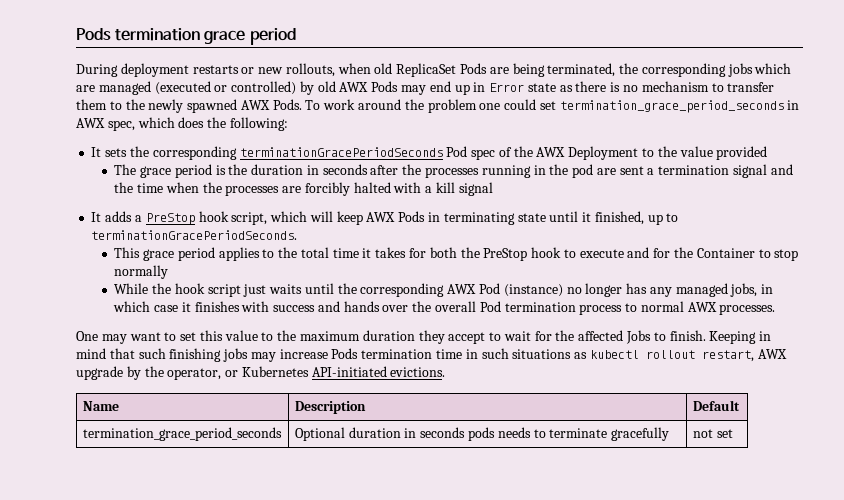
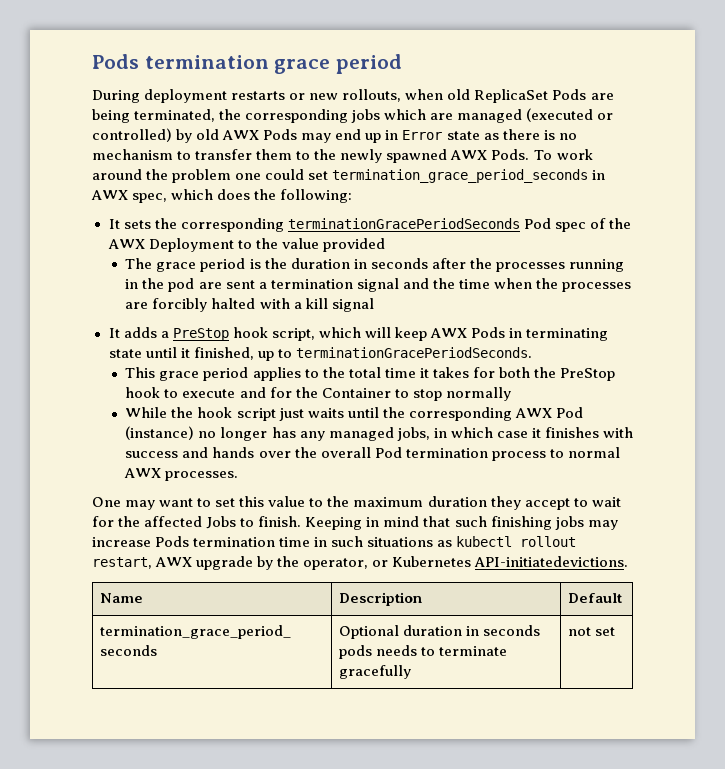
- Keeping in mind that such finishing jobs may increase Pods termination time in such situations as kubectl rollout restart, AWX upgrade by the operator, or Kubernetes API-initiated evictions.
+ Keeping in mind that such finishing jobs may increase Pods termination time in such situations as kubectl rollout restart, AWX upgrade by the operator, or Kubernetes API-initiatedevictions.

